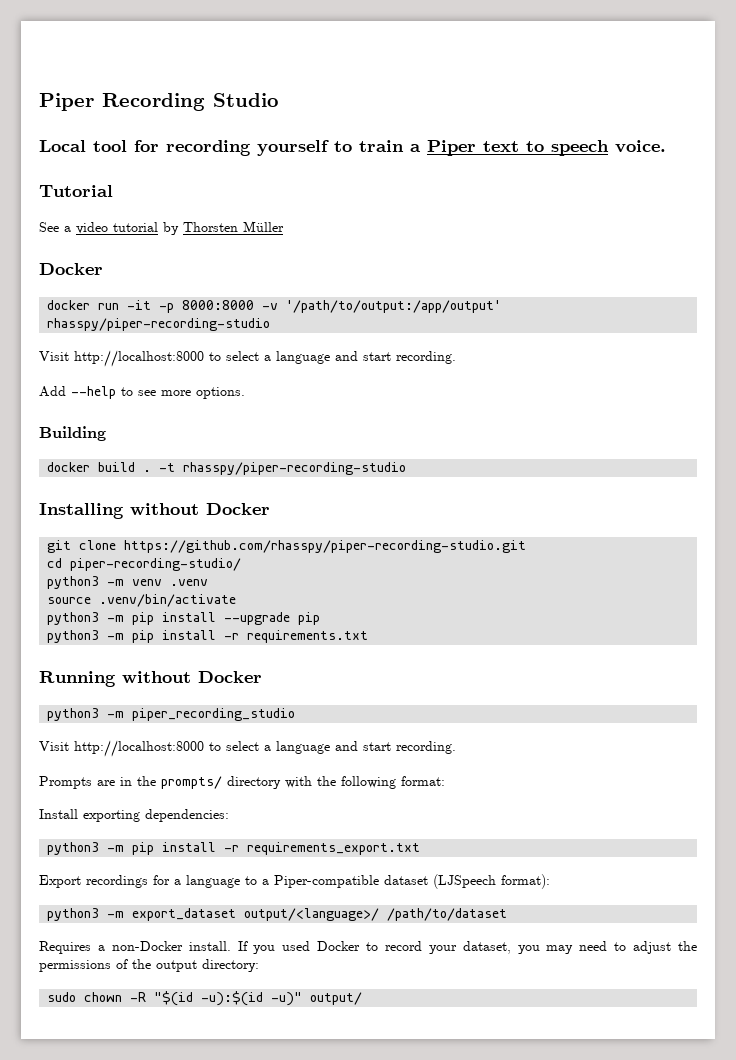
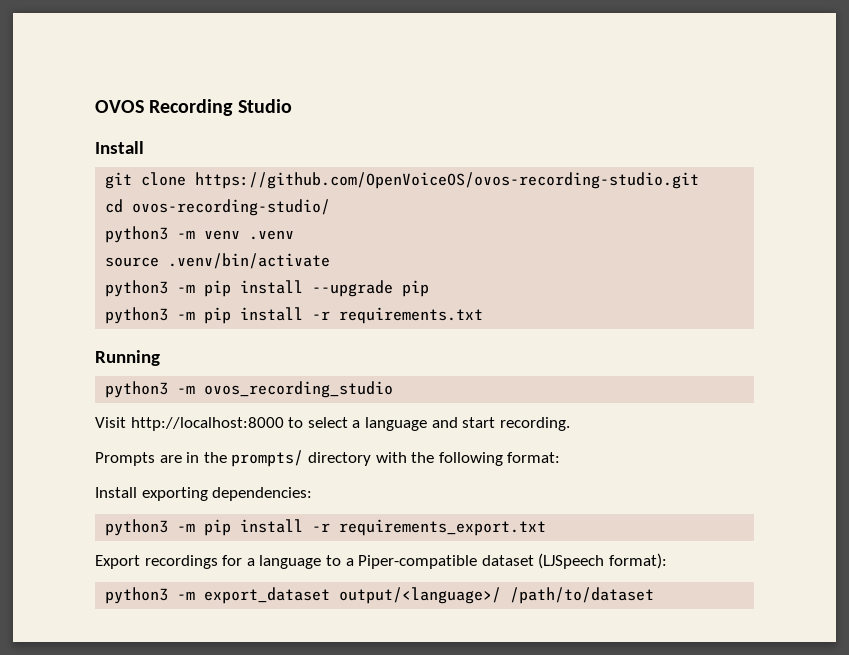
- Piper Recording Studio
- Local tool for recording yourself to train a Piper text to speech voice.
- Tutorial
- See a video tutorial by Thorsten Müller
- Docker
- docker run -it -p 8000:8000 -v '/path/to/output:/app/output' rhasspy/piper-recording-studio
- Visit http://localhost:8000 to select a language and start recording.
- Add --help to see more options.
- Building
- docker build . -t rhasspy/piper-recording-studio
- Installing without Docker
+ OVOS Recording Studio
+ Install
- git clone https://github.com/rhasspy/piper-recording-studio.git
+ git clone https://github.com/OpenVoiceOS/ovos-recording-studio.git
- cd piper-recording-studio/
+ cd ovos-recording-studio/
- Running without Docker
- python3 -m piper_recording_studio
+ Running
+ python3 -m ovos_recording_studio
- Requires a non-Docker install. If you used Docker to record your dataset, you may need to adjust the permissions of the output directory:
- sudo chown -R "$(id -u):$(id -u)" output/

